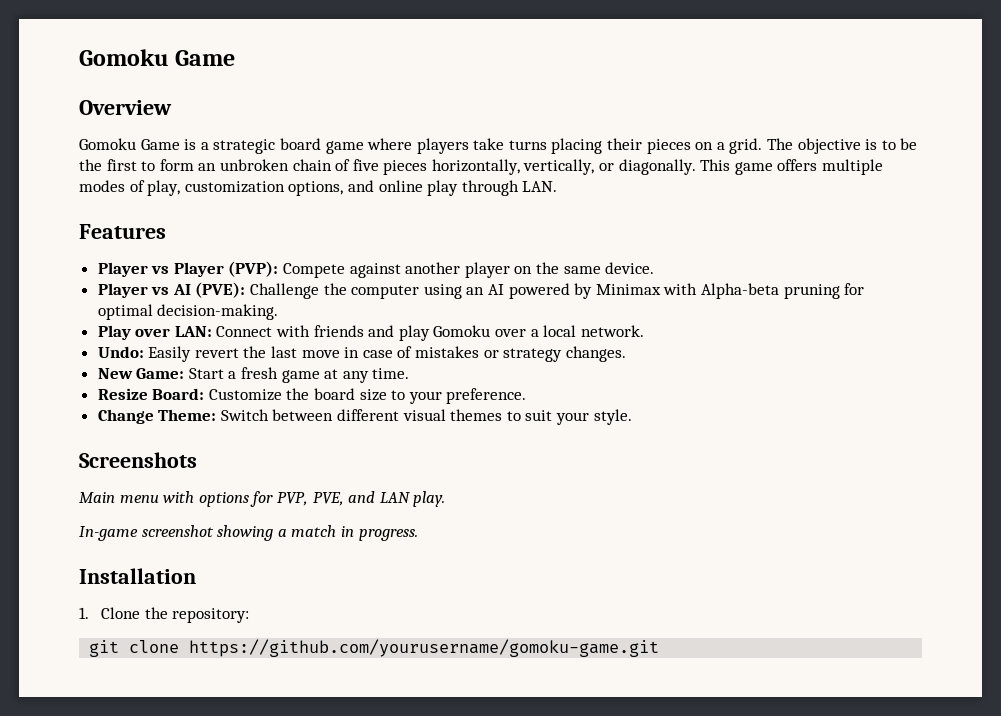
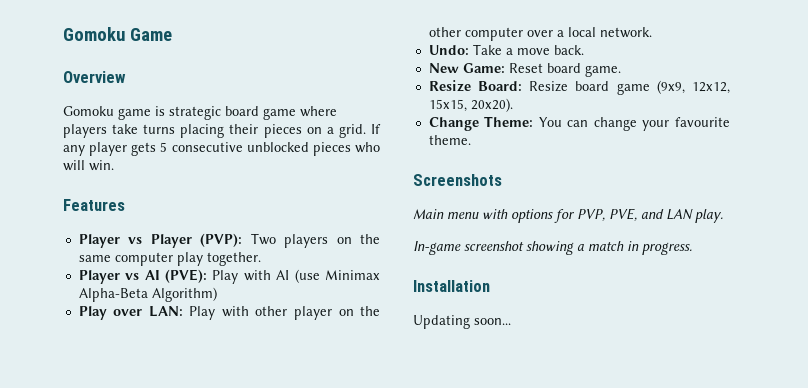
- Gomoku Game is a strategic board game where players take turns placing their pieces on a grid.
+ Gomoku game is strategic board game where players take turns placing their pieces on a grid.
- The objective is to be the first to form an unbroken chain of five pieces horizontally, vertically, or diagonally. This game offers multiple modes of play, customization options, and online play through LAN.
+ If any player gets 5 consecutive unblocked pieces who will win.
- Player vs Player (PVP): Compete against another player on the same device.
- Player vs AI (PVE): Challenge the computer using an AI powered by Minimax with Alpha-beta pruning for optimal decision-making.
- Play over LAN: Connect with friends and play Gomoku over a local network.
+ Player vs Player (PVP): Two players on the same computer play together.
+ Player vs AI (PVE): Play with AI (use Minimax Alpha-Beta Algorithm)
+ Play over LAN: Play with other player on the other computer over a local network.
- Undo: Easily revert the last move in case of mistakes or strategy changes.
- New Game: Start a fresh game at any time.
- Resize Board: Customize the board size to your preference.
- Change Theme: Switch between different visual themes to suit your style.
+ Undo: Take a move back.
+ New Game: Reset board game.
+ Resize Board: Resize board game (9x9, 12x12, 15x15, 20x20).
+ Change Theme: You can change your favourite theme.
- 1. Clone the repository:
- git clone https://github.com/yourusername/gomoku-game.git
+ Updating soon...

